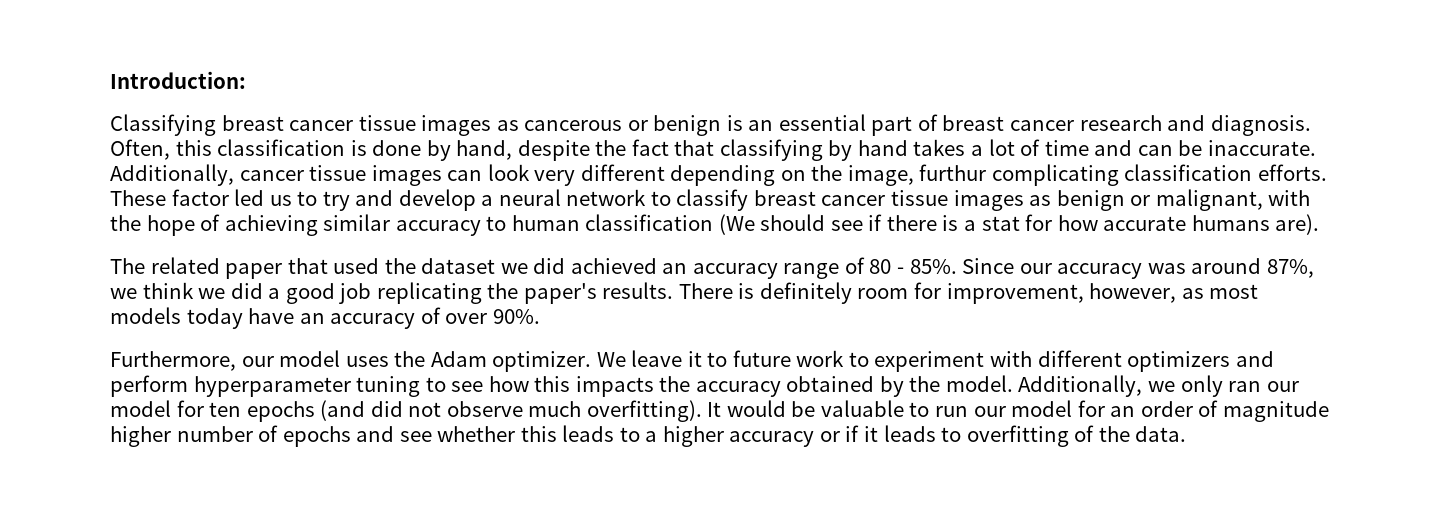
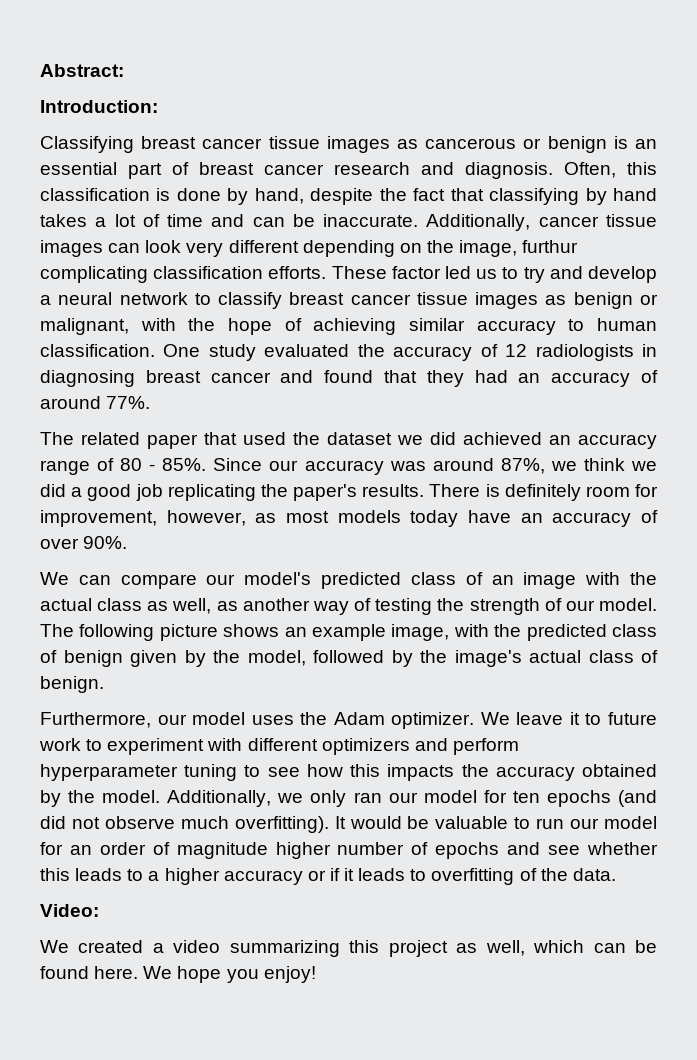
+ Abstract:
- These factor led us to try and develop a neural network to classify breast cancer tissue images as benign or malignant, with the hope of achieving similar accuracy to human classification (We should see if there is a stat for how accurate humans are).
+ These factor led us to try and develop a neural network to classify breast cancer tissue images as benign or malignant, with the hope of achieving similar accuracy to human classification. One study evaluated the accuracy of 12 radiologists in diagnosing breast cancer and found that they had an accuracy of around 77%.
+ We can compare our model's predicted class of an image with the actual class as well, as another way of testing the strength of our model. The following picture shows an example image, with the predicted class of benign given by the model, followed by the image's actual class of benign.
+ Video:
+ We created a video summarizing this project as well, which can be found here. We hope you enjoy!

